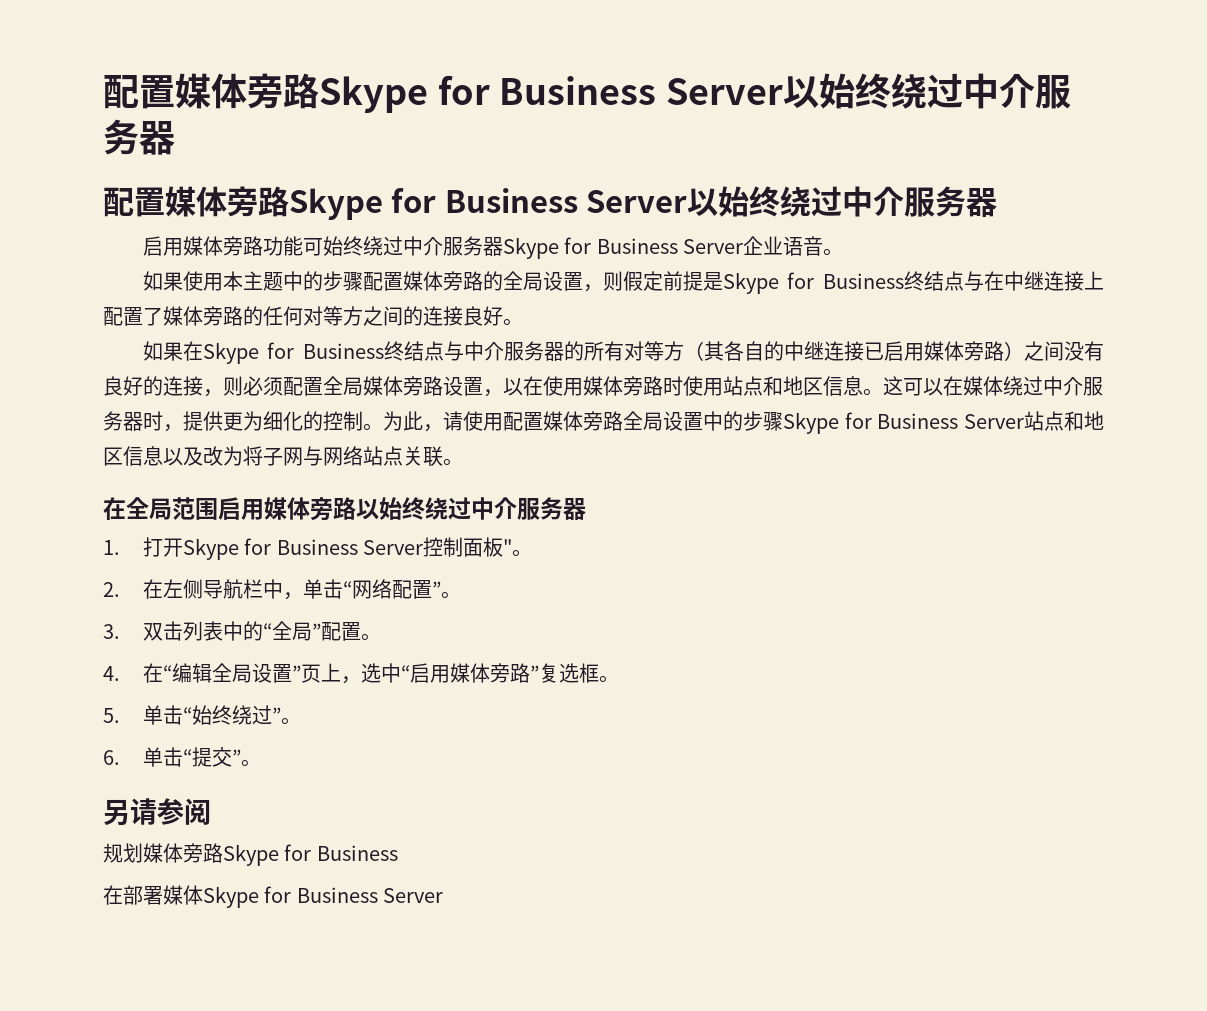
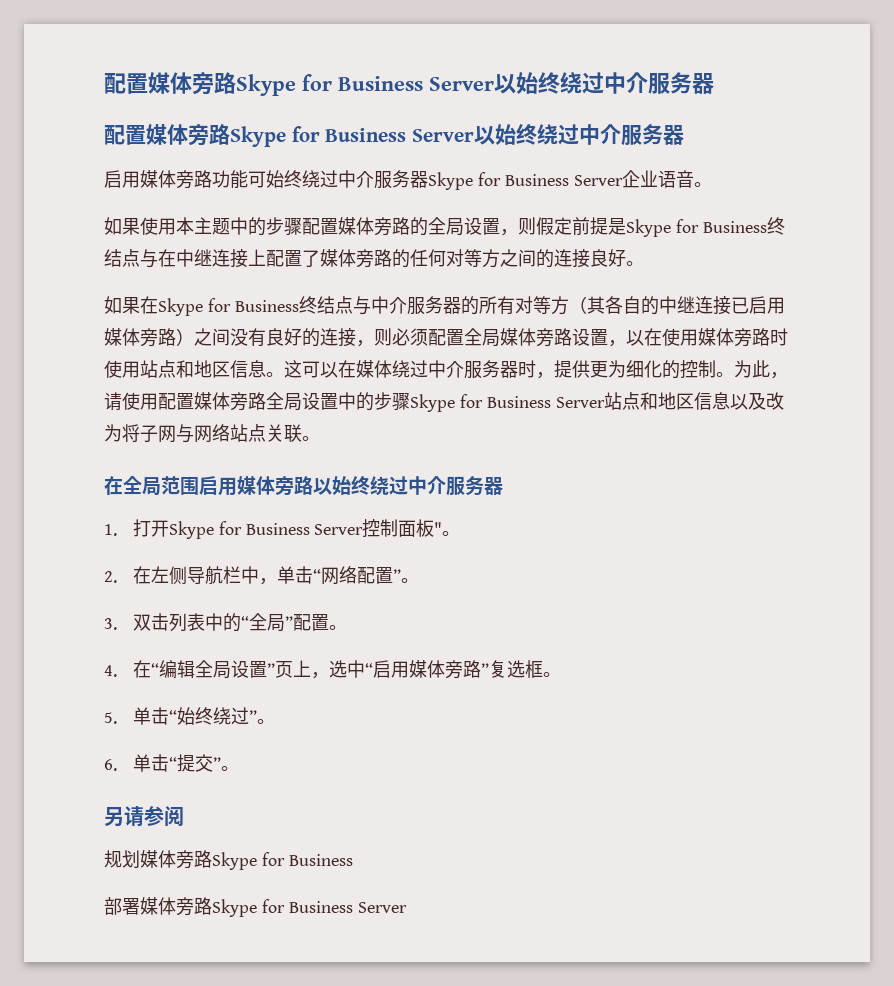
- 在部署媒体Skype for Business Server
+ 部署媒体旁路Skype for Business Server

